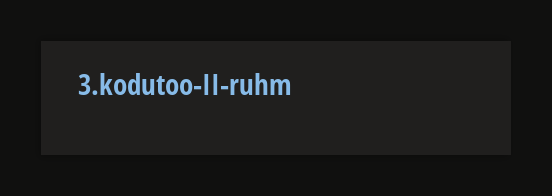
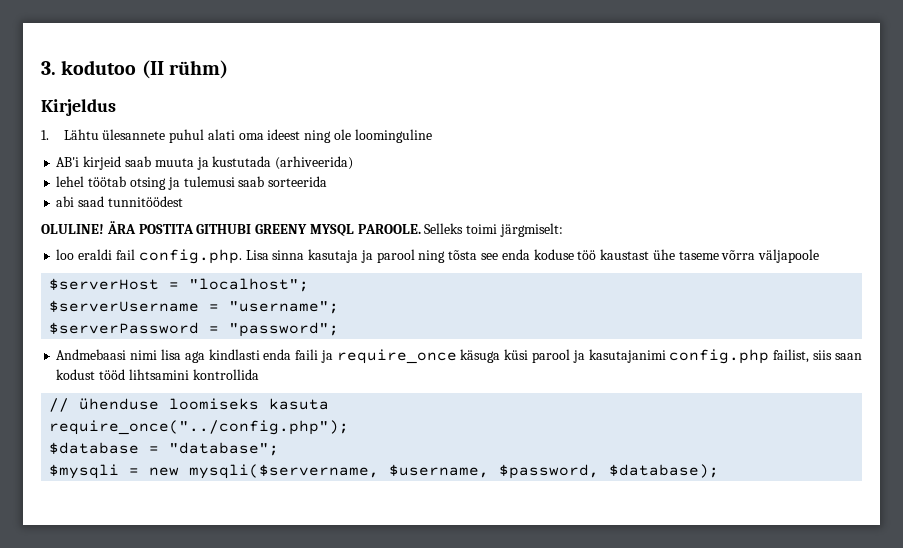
- 3.kodutoo-II-ruhm
+ 3. kodutoo (II rühm)
+ Kirjeldus
+ 1. Lähtu ülesannete puhul alati oma ideest ning ole loominguline
+ AB'i kirjeid saab muuta ja kustutada (arhiveerida)
+ lehel töötab otsing ja tulemusi saab sorteerida
+ abi saad tunnitöödest
+ OLULINE! ÄRA POSTITA GITHUBI GREENY MYSQL PAROOLE. Selleks toimi järgmiselt:
+ loo eraldi fail config.php. Lisa sinna kasutaja ja parool ning tõsta see enda koduse töö kaustast ühe taseme võrra väljapoole
+ $serverHost = "localhost";
+ $serverUsername = "username";
+ $serverPassword = "password";
+ Andmebaasi nimi lisa aga kindlasti enda faili ja require_once käsuga küsi parool ja kasutajanimi config.php failist, siis saan kodust tööd lihtsamini kontrollida
+ // ühenduse loomiseks kasuta
+ require_once("../config.php");
+ $database = "database";
+ $mysqli = new mysqli($servername, $username, $password, $database);

